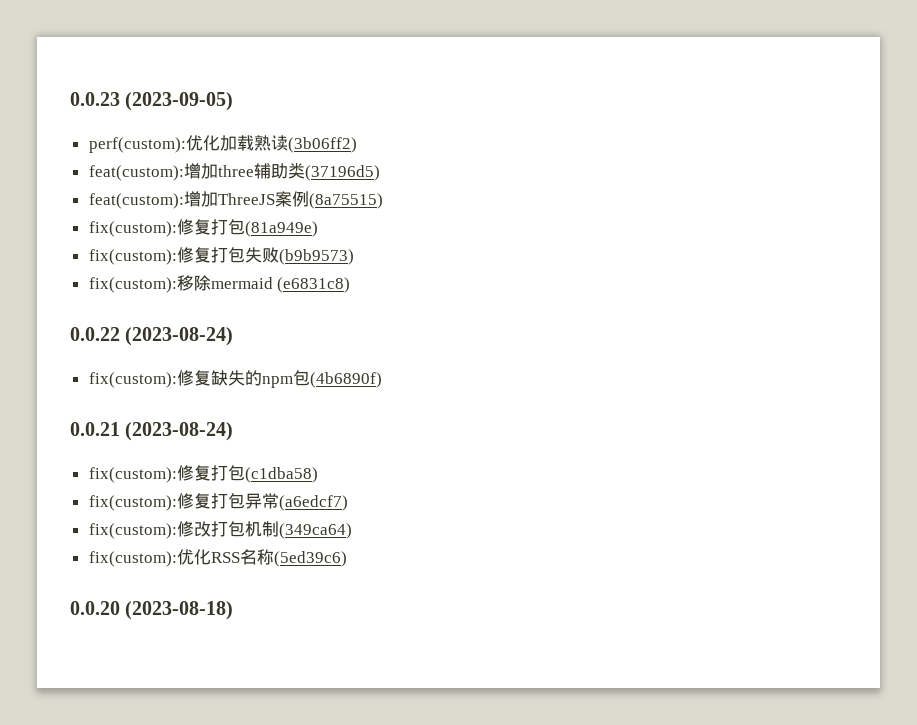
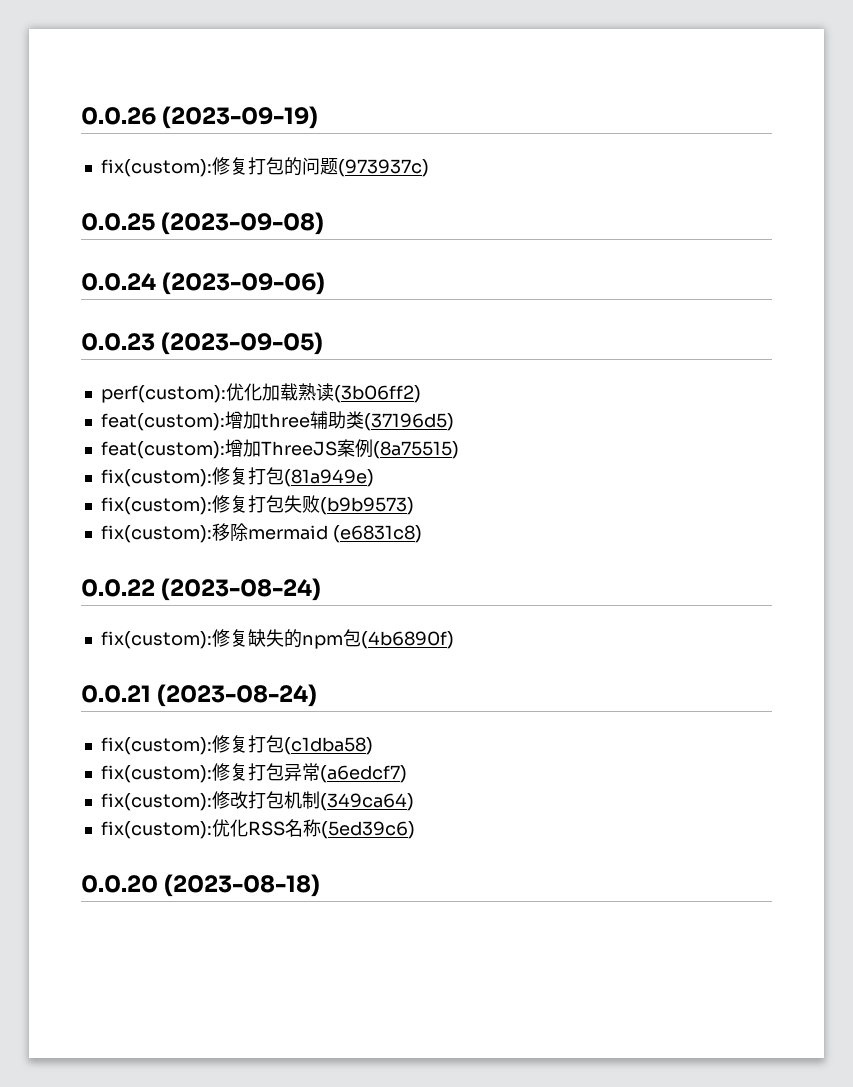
+ 0.0.26 (2023-09-19)
+ fix(custom):修复打包的问题(973937c)
+ 0.0.25 (2023-09-08)
+ 0.0.24 (2023-09-06)

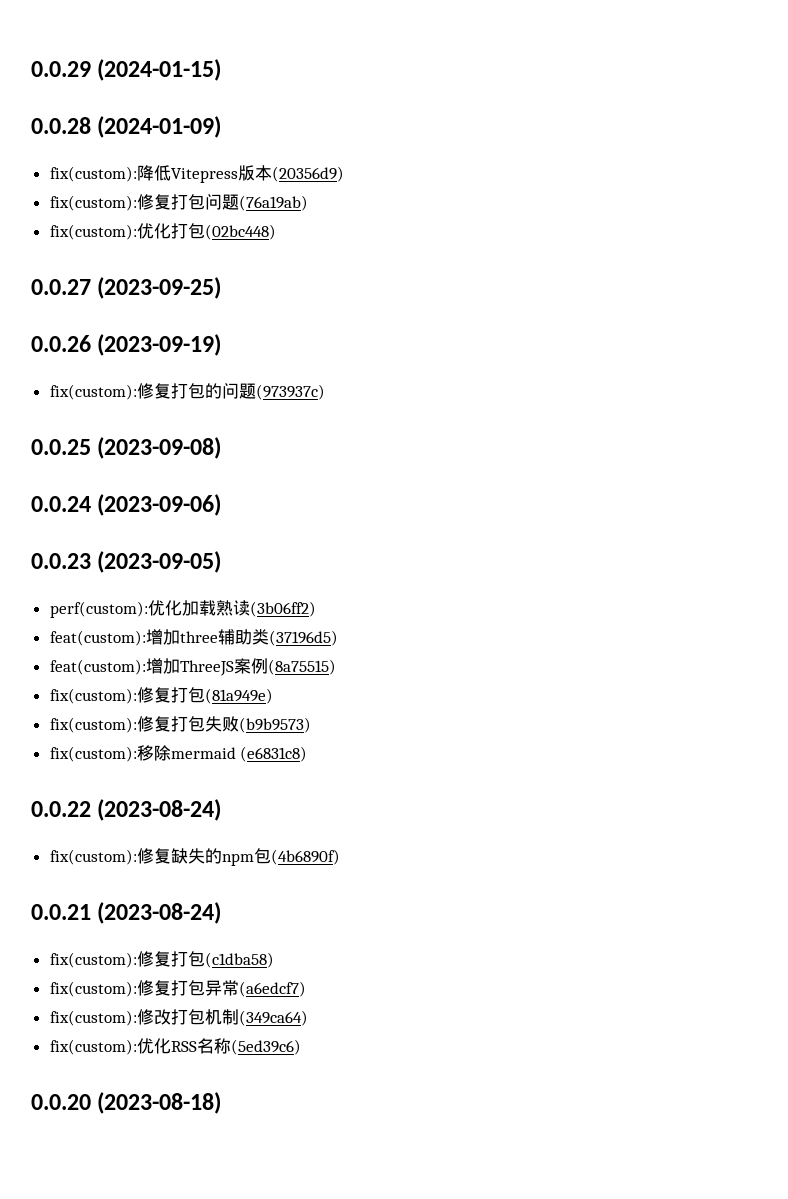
+ 0.0.29 (2024-01-15)
+ 0.0.28 (2024-01-09)
+ fix(custom):降低Vitepress版本(20356d9)
+ fix(custom):修复打包问题(76a19ab)
+ fix(custom):优化打包(02bc448)
+ 0.0.27 (2023-09-25)

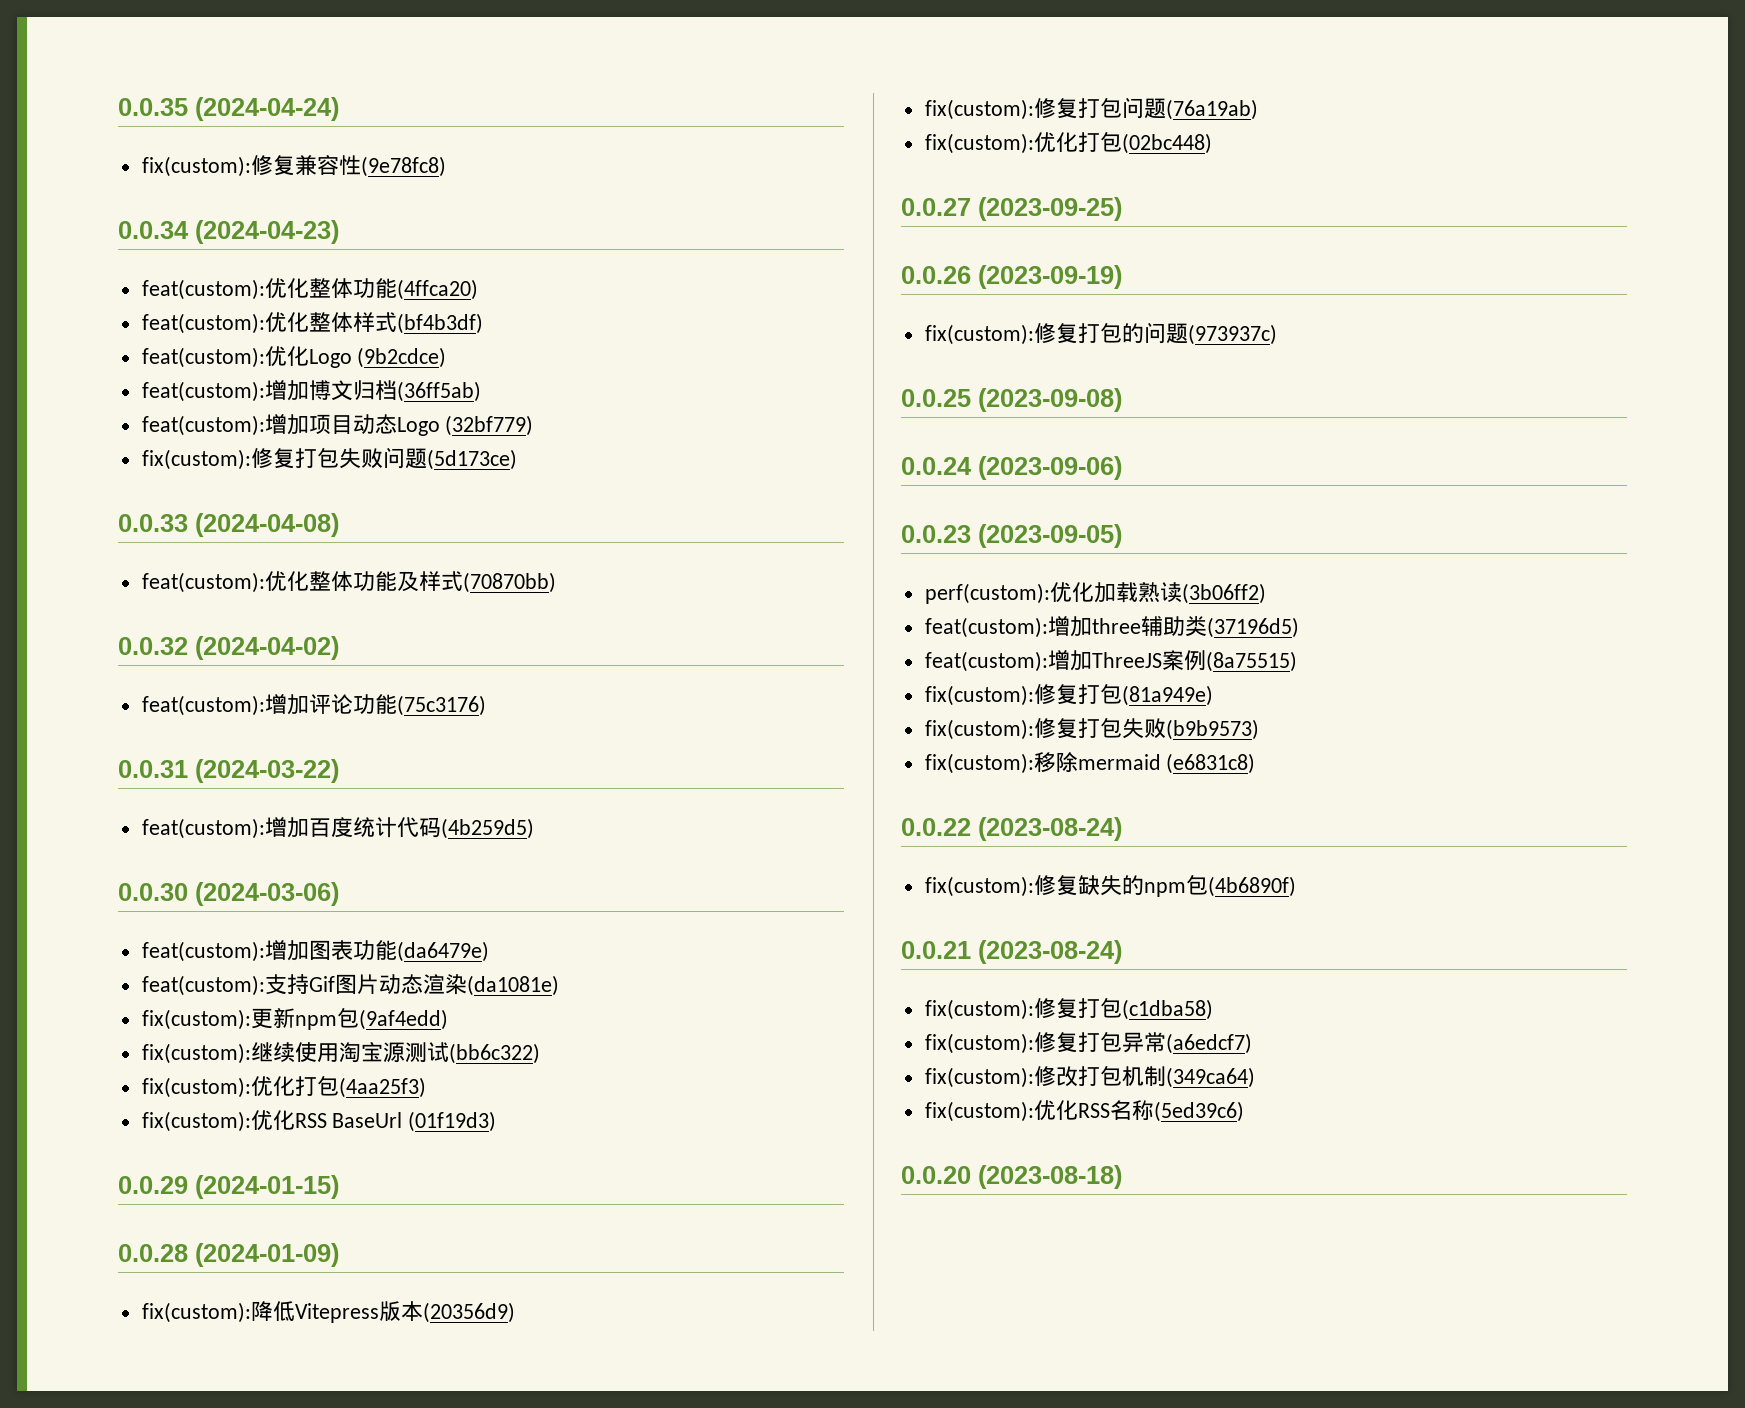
+ 0.0.35 (2024-04-24)
+ fix(custom):修复兼容性(9e78fc8)
+ 0.0.34 (2024-04-23)
+ feat(custom):优化整体功能(4ffca20)
+ feat(custom):优化整体样式(bf4b3df)
+ feat(custom):优化Logo (9b2cdce)
+ feat(custom):增加博文归档(36ff5ab)
+ feat(custom):增加项目动态Logo (32bf779)
+ fix(custom):修复打包失败问题(5d173ce)
+ 0.0.33 (2024-04-08)
+ feat(custom):优化整体功能及样式(70870bb)
+ 0.0.32 (2024-04-02)
+ feat(custom):增加评论功能(75c3176)
+ 0.0.31 (2024-03-22)
+ feat(custom):增加百度统计代码(4b259d5)
+ 0.0.30 (2024-03-06)
+ feat(custom):增加图表功能(da6479e)
+ feat(custom):支持Gif图片动态渲染(da1081e)
+ fix(custom):更新npm包(9af4edd)
+ fix(custom):继续使用淘宝源测试(bb6c322)
+ fix(custom):优化打包(4aa25f3)
+ fix(custom):优化RSS BaseUrl (01f19d3)

